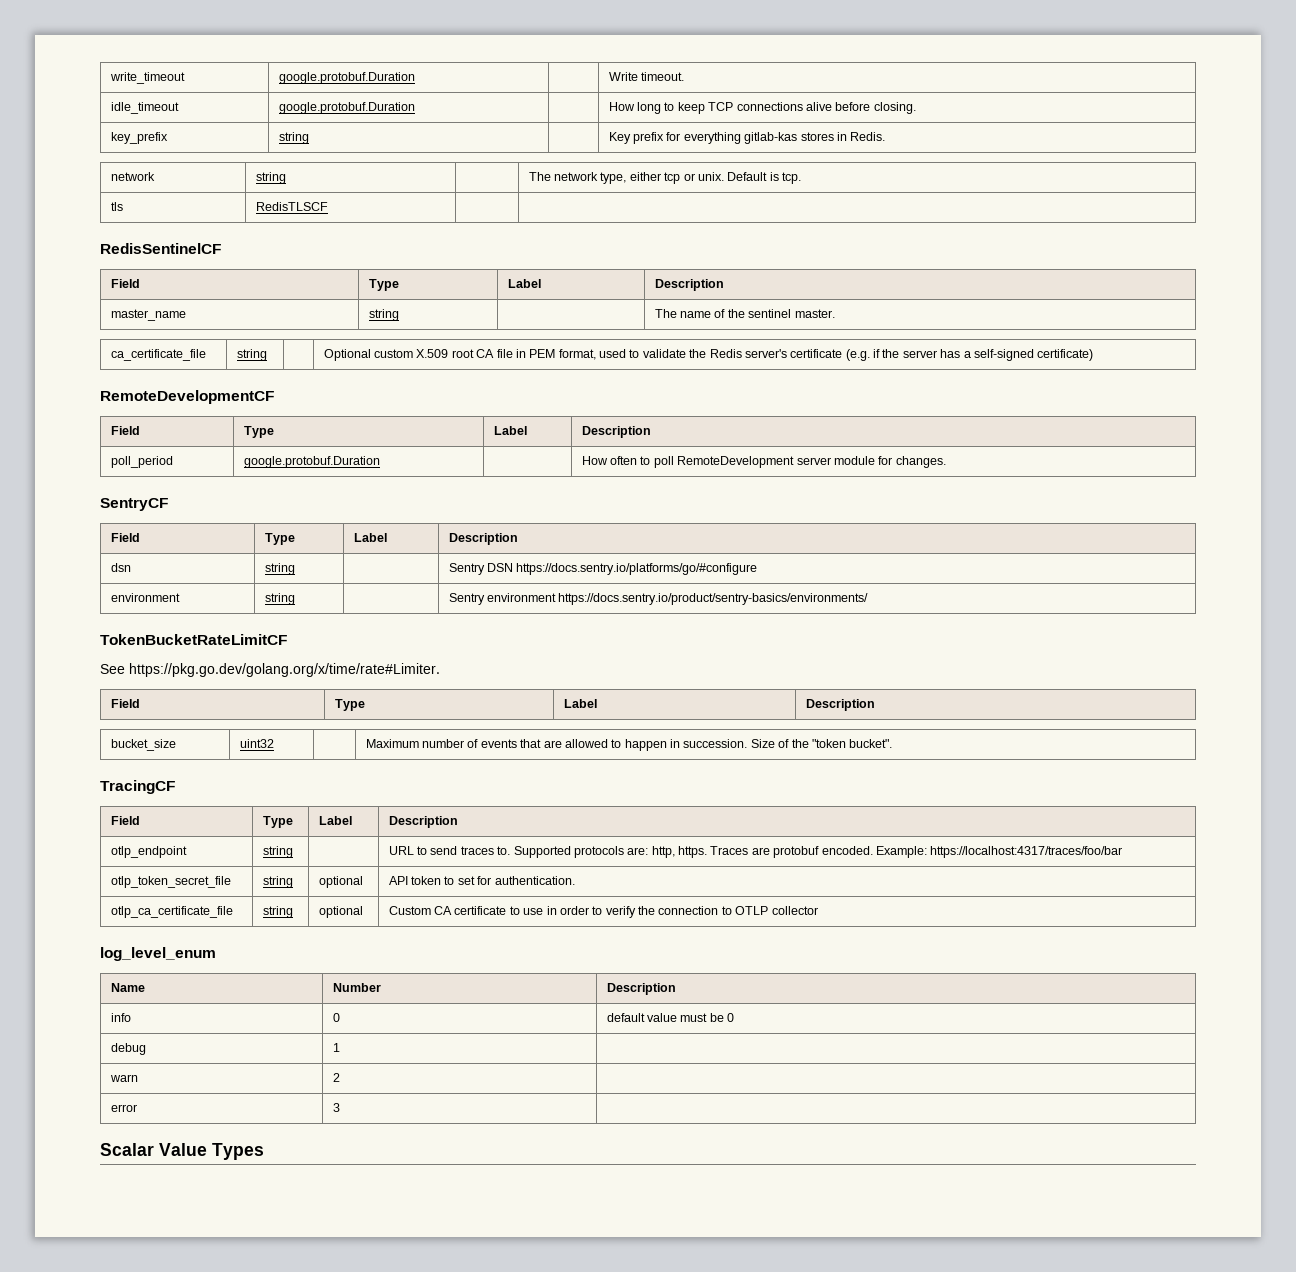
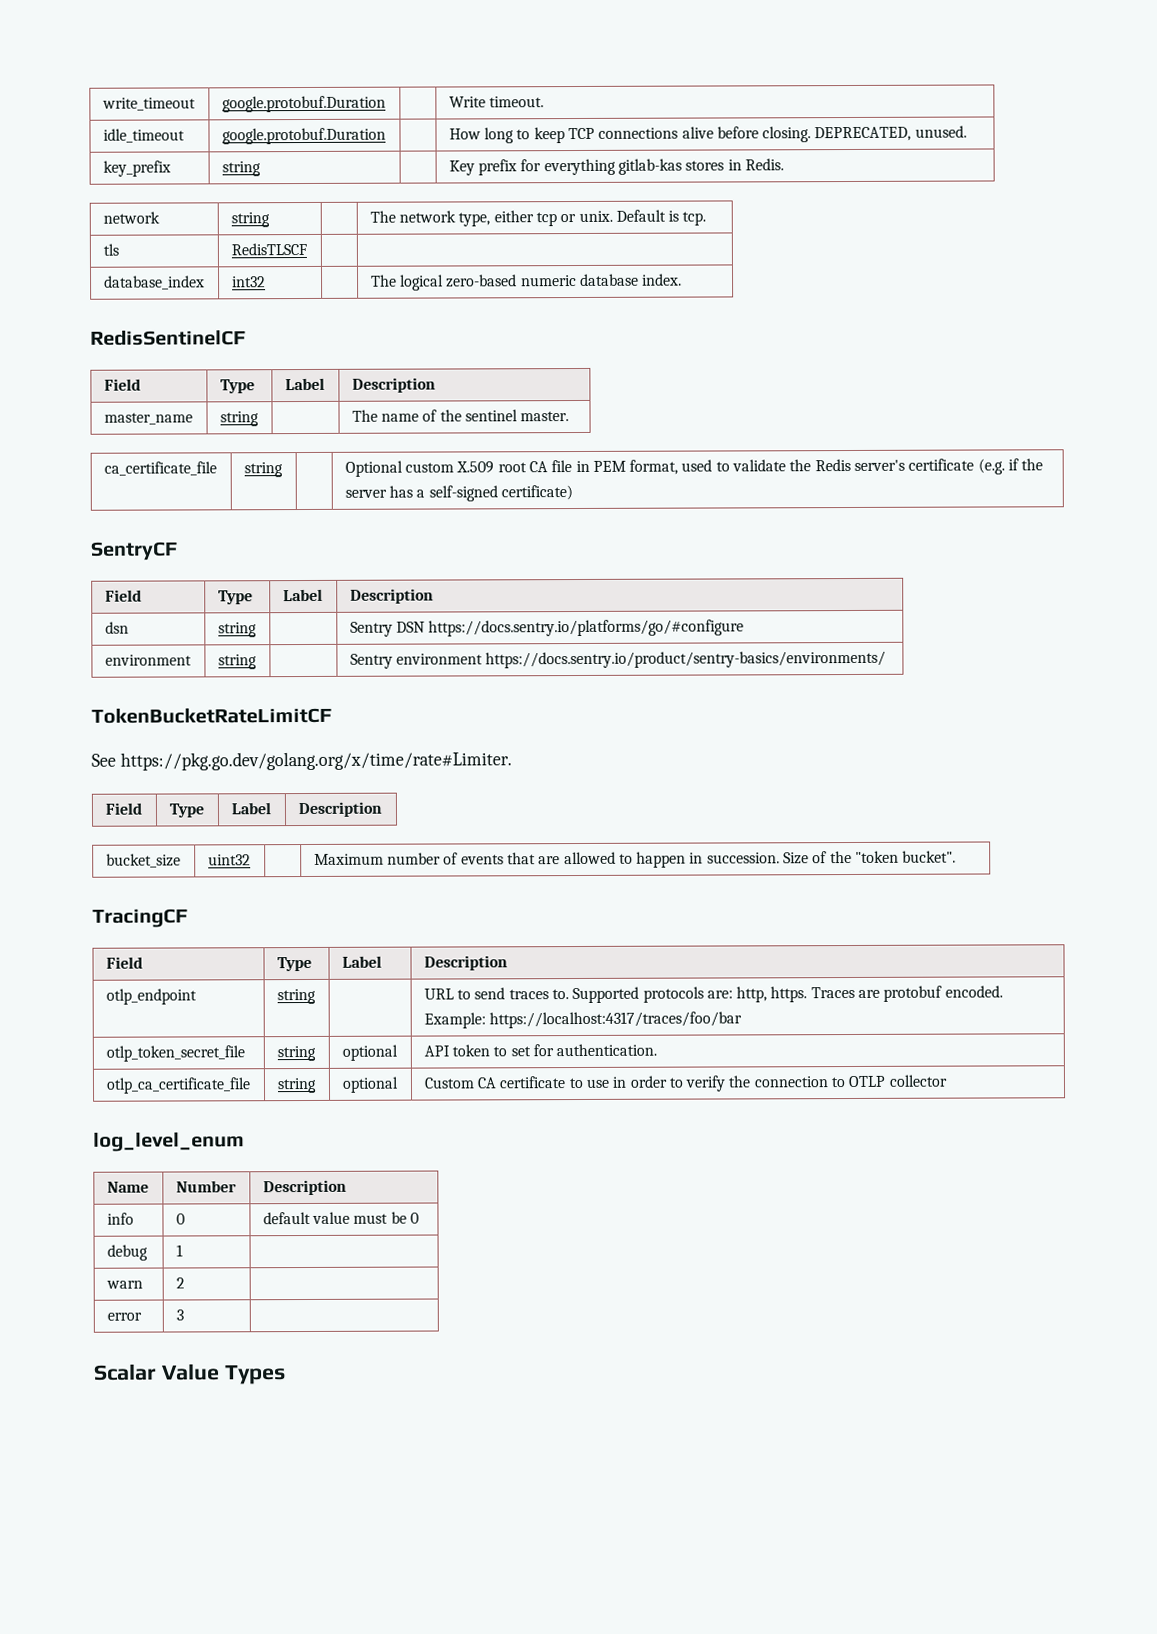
- idle_timeout | google.protobuf.Duration | | How long to keep TCP connections alive before closing.
+ idle_timeout | google.protobuf.Duration | | How long to keep TCP connections alive before closing. DEPRECATED, unused.
+ database_index | int32 | | The logical zero-based numeric database index.
- RemoteDevelopmentCF
- Field | Type | Label | Description
- poll_period | google.protobuf.Duration | | How often to poll RemoteDevelopment server module for changes.

